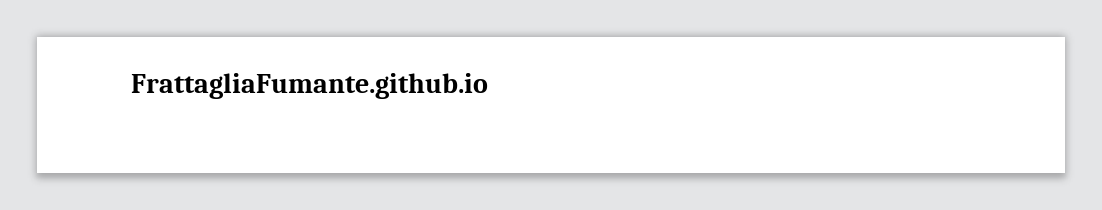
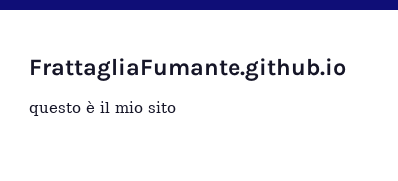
+ questo è il mio sito

